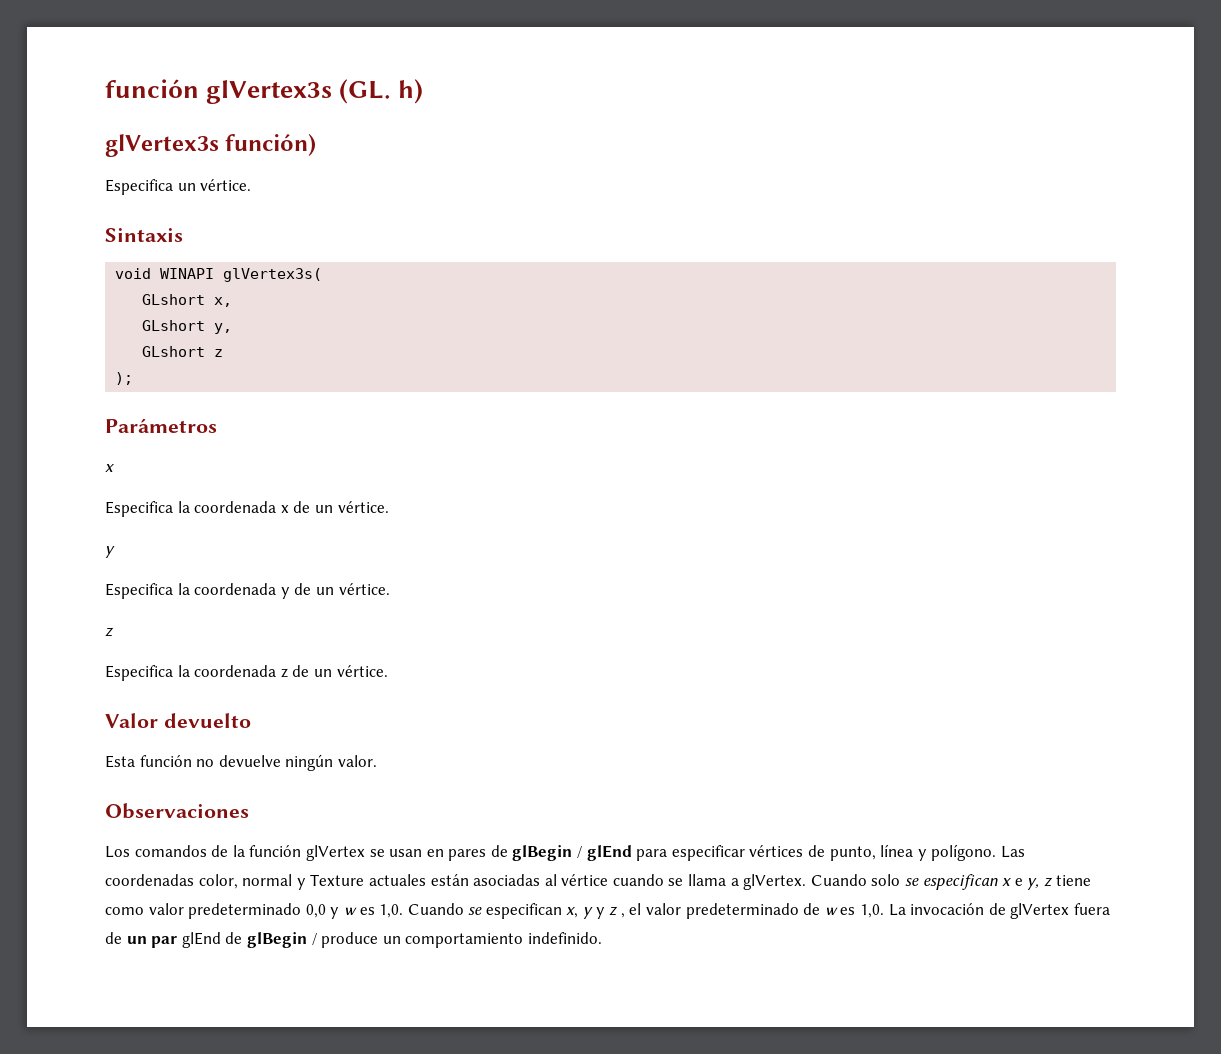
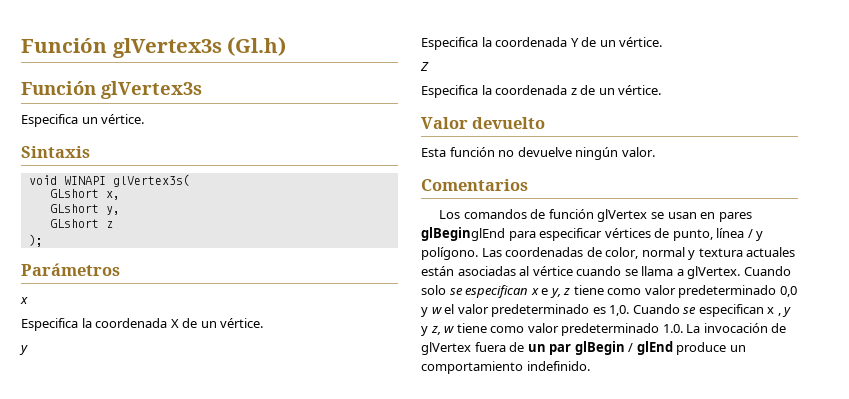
- función glVertex3s (GL. h)
- glVertex3s función)
+ Función glVertex3s (Gl.h)
+ Función glVertex3s
- Especifica la coordenada x de un vértice.
+ Especifica la coordenada X de un vértice.
- Especifica la coordenada y de un vértice.
- z
+ Especifica la coordenada Y de un vértice.
+ Z
- Observaciones
+ Comentarios
- Los comandos de la función glVertex se usan en pares de glBegin / glEnd para especificar vértices de punto, línea y polígono.
+ Los comandos de función glVertex se usan en pares glBeginglEnd para especificar vértices de punto, línea / y polígono.
- Las coordenadas color, normal y Texture actuales están asociadas al vértice cuando se llama a glVertex.
+ Las coordenadas de color, normal y textura actuales están asociadas al vértice cuando se llama a glVertex.
- Cuando solo se especifican x e y, z tiene como valor predeterminado 0,0 y w es 1,0.
+ Cuando solo se especifican x e y, z tiene como valor predeterminado 0,0 y w el valor predeterminado es 1,0.
- Cuando se especifican x, y y z , el valor predeterminado de w es 1,0. La invocación de glVertex fuera de un par glEnd de glBegin / produce un comportamiento indefinido.
+ Cuando se especifican x , y y z, w tiene como valor predeterminado 1.0. La invocación de glVertex fuera de un par glBegin / glEnd produce un comportamiento indefinido.

